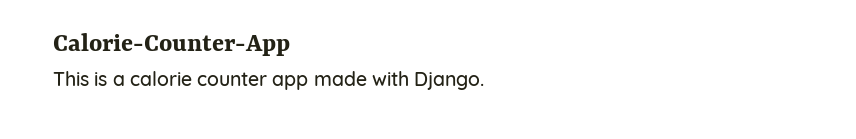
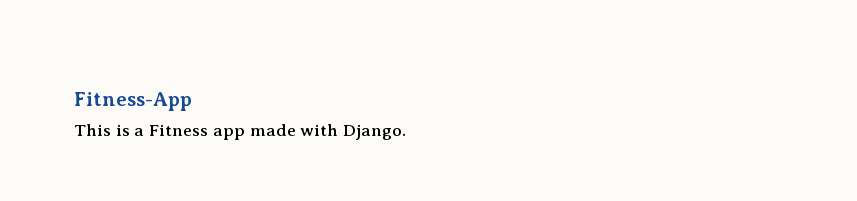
- Calorie-Counter-App
+ Fitness-App
- This is a calorie counter app made with Django.
+ This is a Fitness app made with Django.

